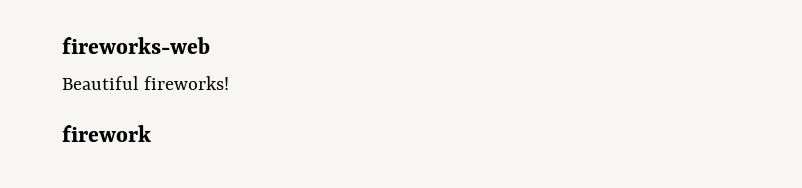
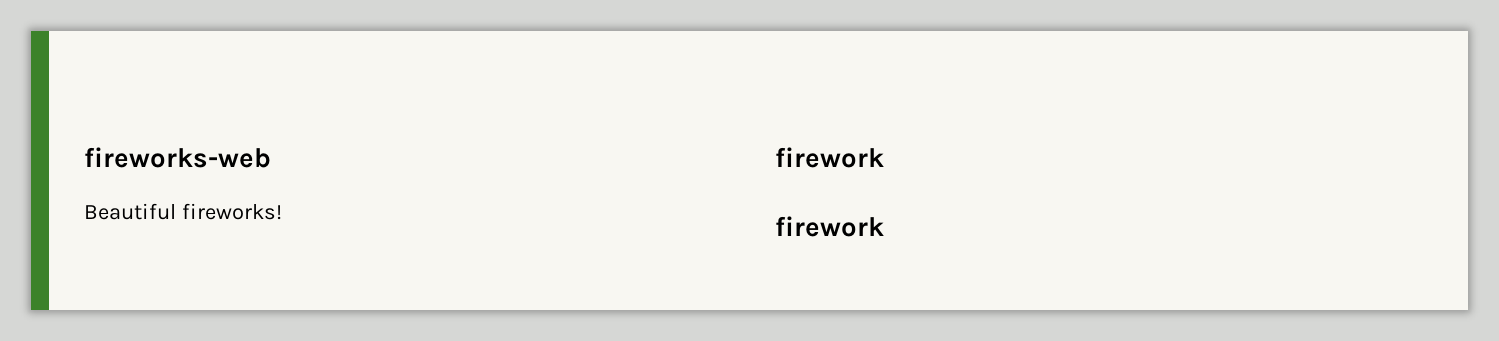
  Beautiful fireworks!
+ firework

